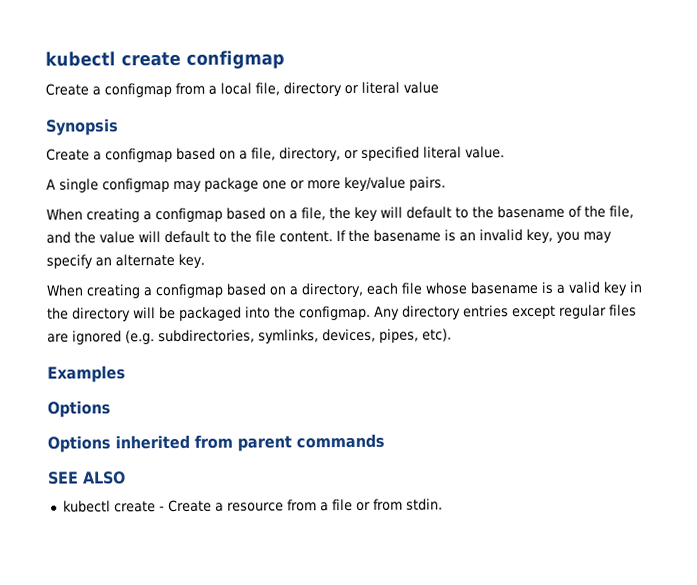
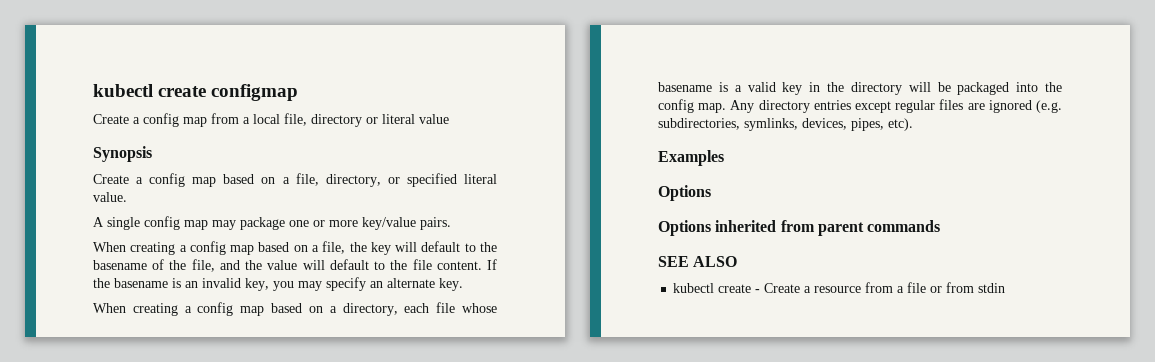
- Create a configmap from a local file, directory or literal value
+ Create a config map from a local file, directory or literal value
- Create a configmap based on a file, directory, or specified literal value.
+ Create a config map based on a file, directory, or specified literal value.
- A single configmap may package one or more key/value pairs.
+ A single config map may package one or more key/value pairs.
- When creating a configmap based on a file, the key will default to the basename of the file, and the value will default to the file content.
+ When creating a config map based on a file, the key will default to the basename of the file, and the value will default to the file content.
- When creating a configmap based on a directory, each file whose basename is a valid key in the directory will be packaged into the configmap.
+ When creating a config map based on a directory, each file whose basename is a valid key in the directory will be packaged into the config map.
- kubectl create - Create a resource from a file or from stdin.
+ kubectl create - Create a resource from a file or from stdin

